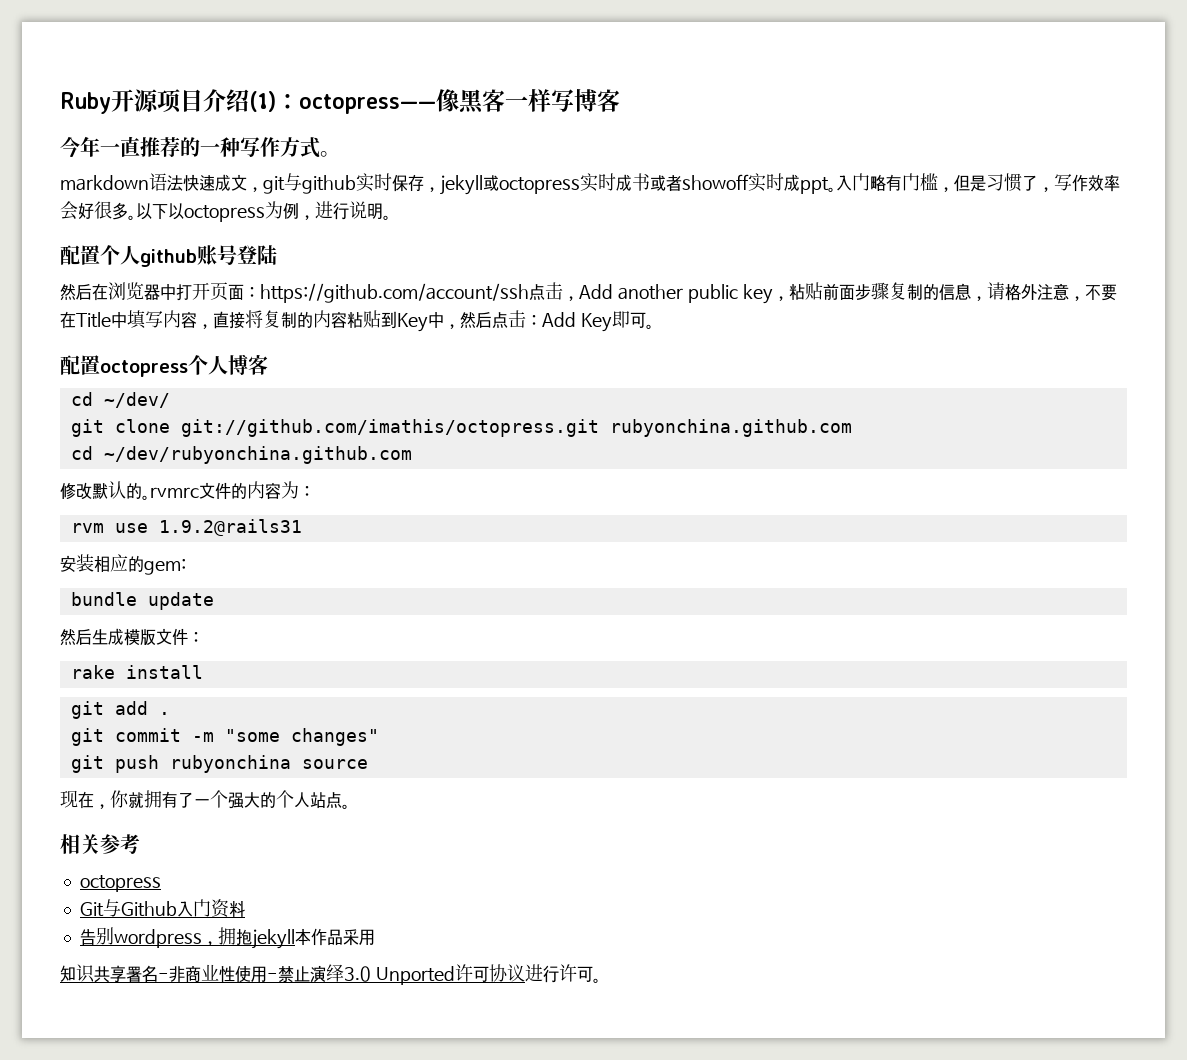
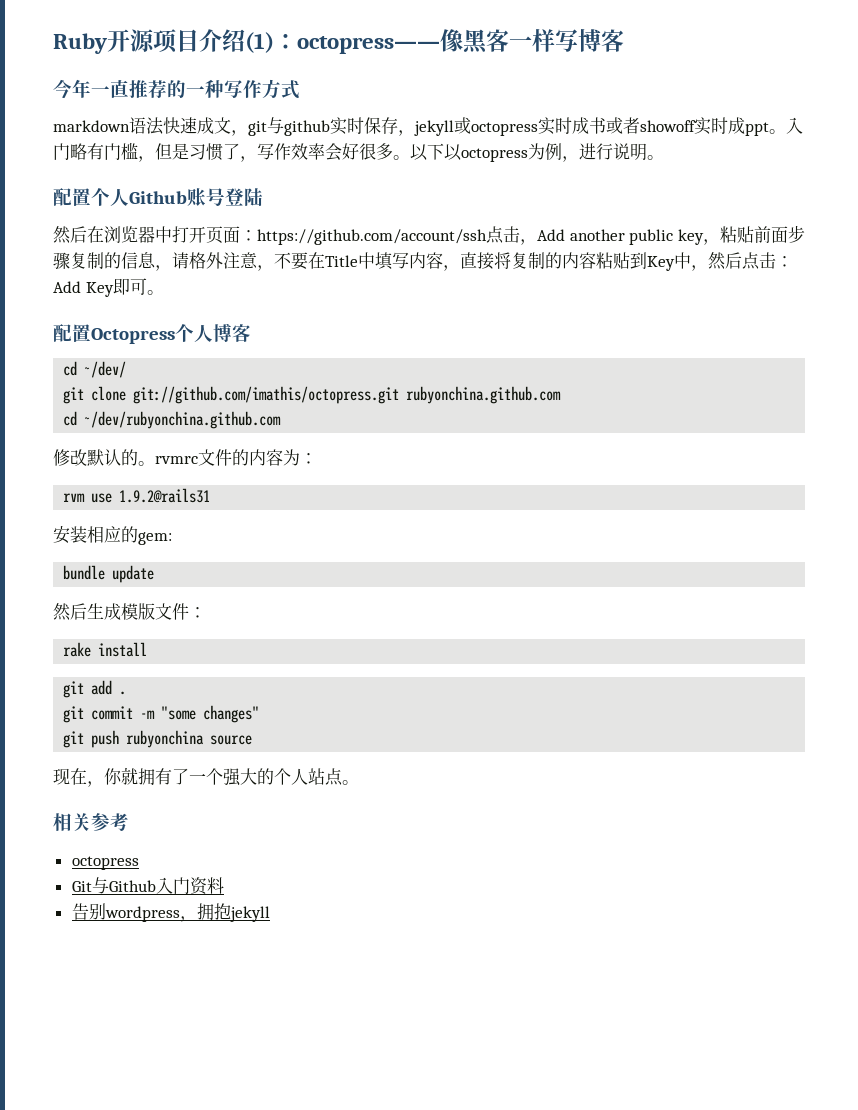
- 今年一直推荐的一种写作方式。
+ 今年一直推荐的一种写作方式
- 配置个人github账号登陆
+ 配置个人Github账号登陆
- 配置octopress个人博客
+ 配置Octopress个人博客
- 告别wordpress，拥抱jekyll本作品采用
- 知识共享署名-非商业性使用-禁止演绎3.0 Unported许可协议进行许可。
+ 告别wordpress，拥抱jekyll

